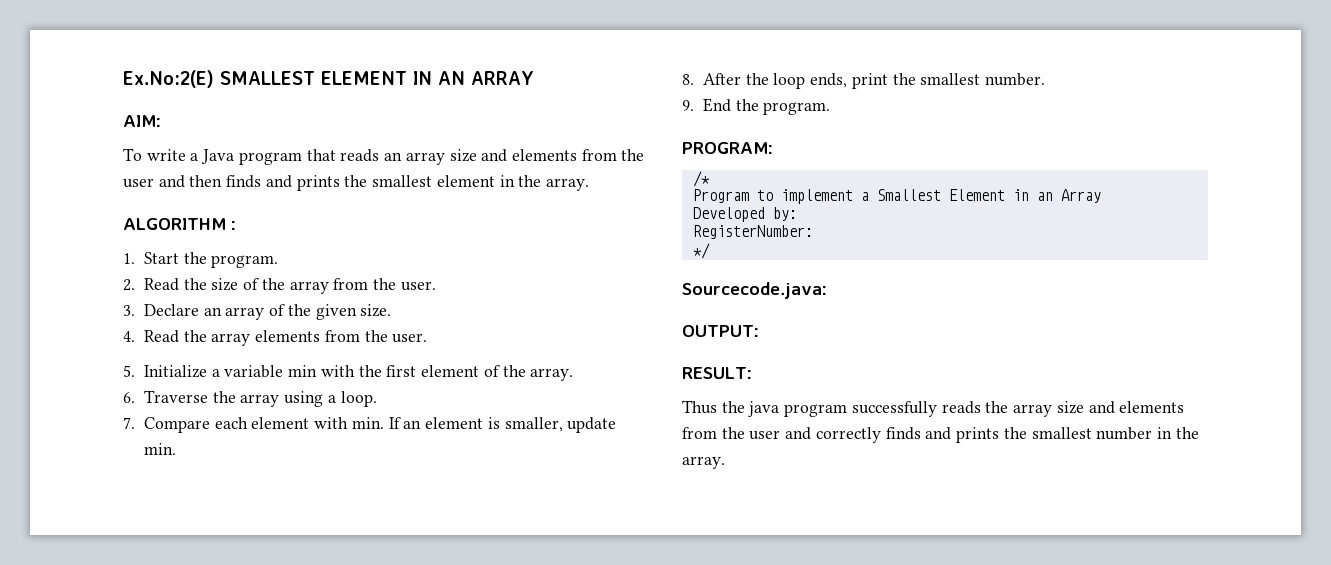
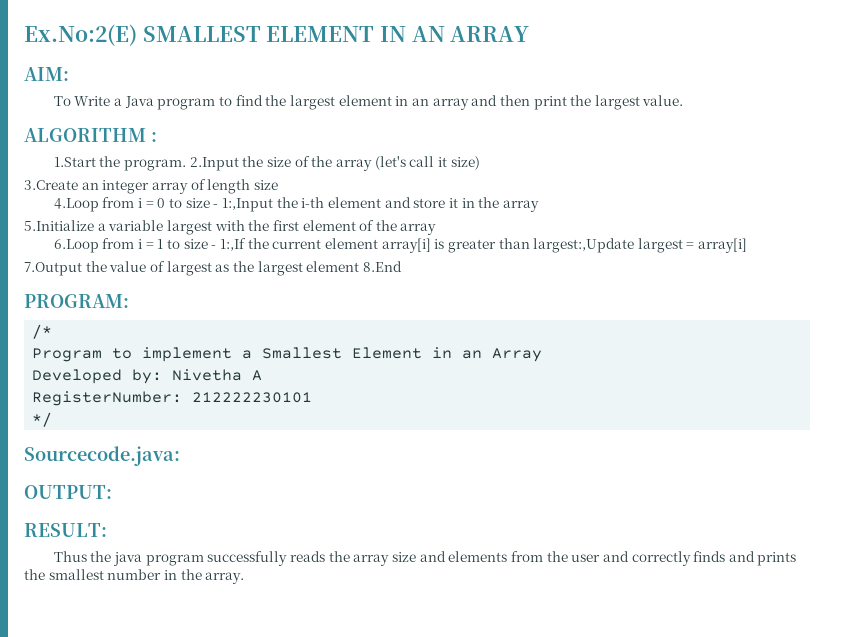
- To write a Java program that reads an array size and elements from the user and then finds and prints the smallest element in the array.
+ To Write a Java program to find the largest element in an array and then print the largest value.
- 1. Start the program.
- 2. Read the size of the array from the user.
- 3. Declare an array of the given size.
- 4. Read the array elements from the user.
- 5. Initialize a variable min with the first element of the array.
- 6. Traverse the array using a loop.
- 7. Compare each element with min. If an element is smaller, update min.
- 8. After the loop ends, print the smallest number.
- 9. End the program.
+ 1.Start the program. 2.Input the size of the array (let's call it size)
+ 3.Create an integer array of length size
+ 4.Loop from i = 0 to size - 1:,Input the i-th element and store it in the array
+ 5.Initialize a variable largest with the first element of the array
+ 6.Loop from i = 1 to size - 1:,If the current element array[i] is greater than largest:,Update largest = array[i]
+ 7.Output the value of largest as the largest element 8.End
- Developed by:
+ Developed by: Nivetha A
- RegisterNumber:
+ RegisterNumber: 212222230101

